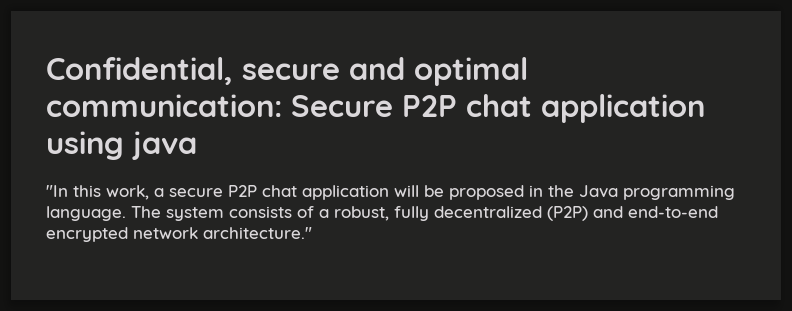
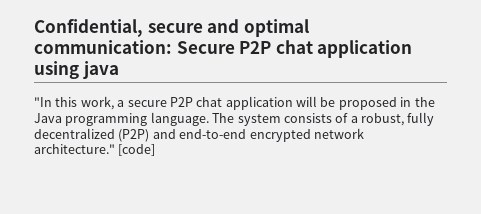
+ [code]

